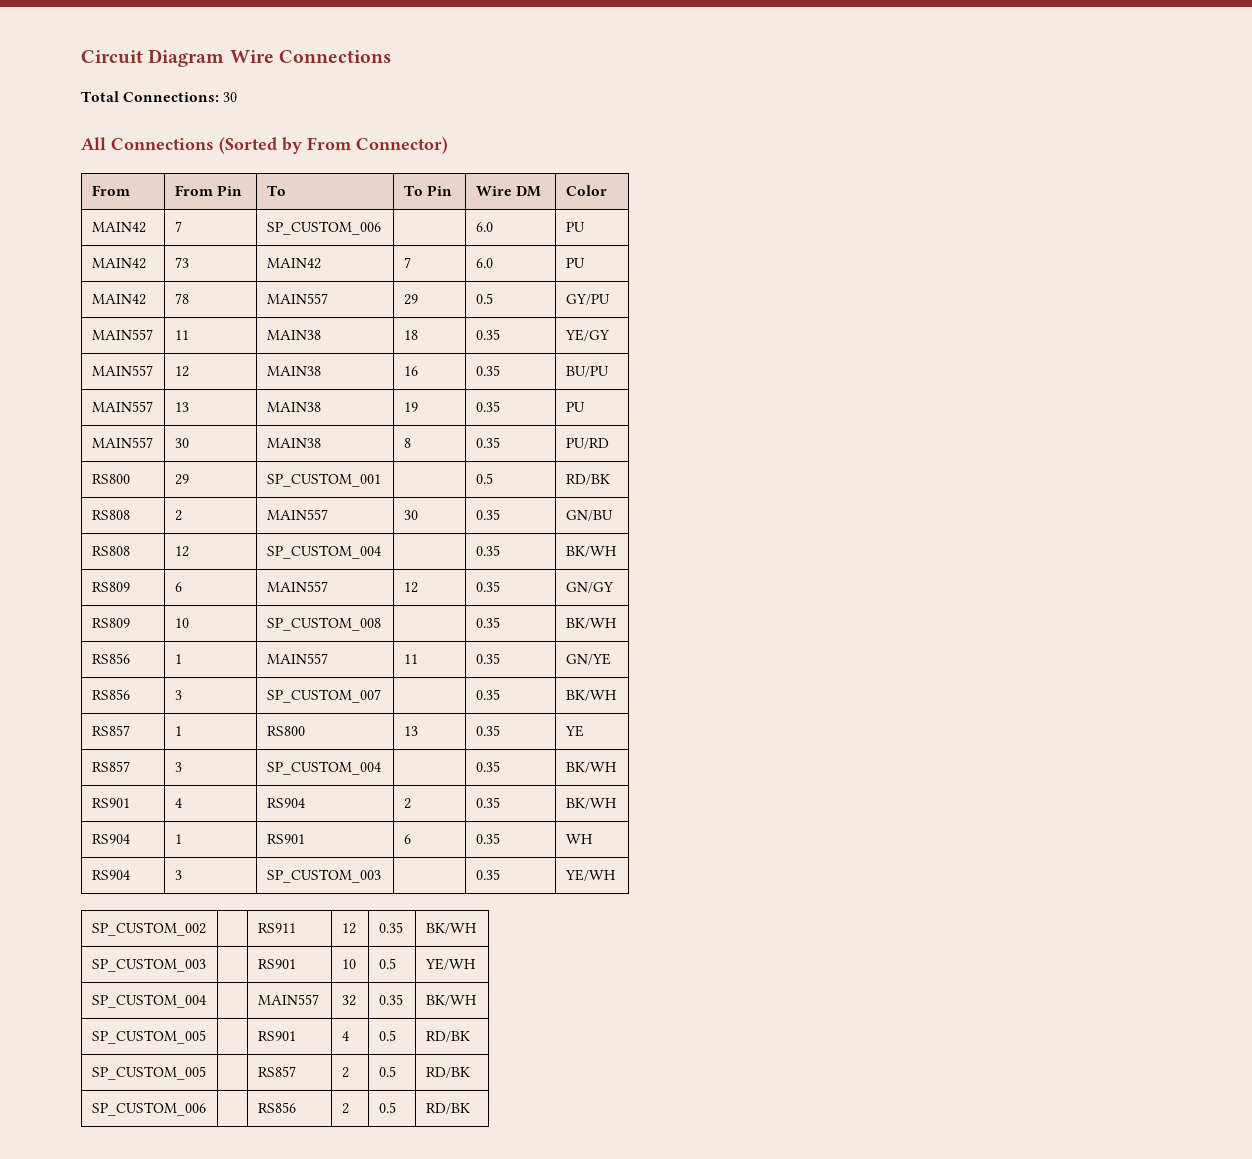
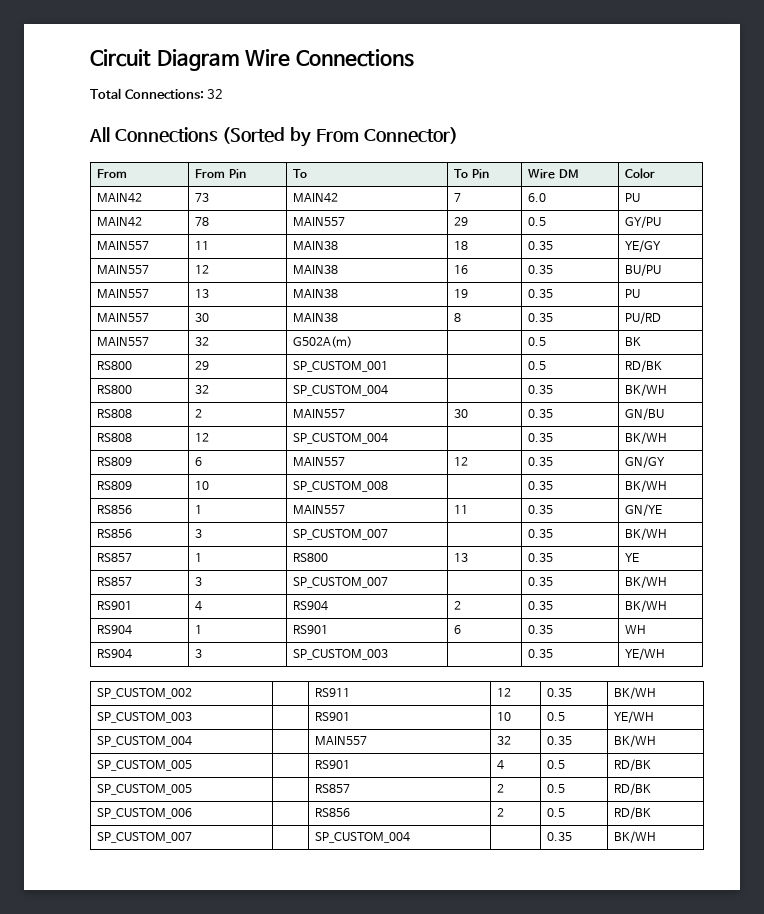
- Total Connections: 30
+ Total Connections: 32
- MAIN42 | 7 | SP_CUSTOM_006 | | 6.0 | PU
+ MAIN557 | 32 | G502A(m) | | 0.5 | BK
+ RS800 | 32 | SP_CUSTOM_004 | | 0.35 | BK/WH
- RS857 | 3 | SP_CUSTOM_004 | | 0.35 | BK/WH
+ RS857 | 3 | SP_CUSTOM_007 | | 0.35 | BK/WH
+ SP_CUSTOM_007 | | SP_CUSTOM_004 | | 0.35 | BK/WH

